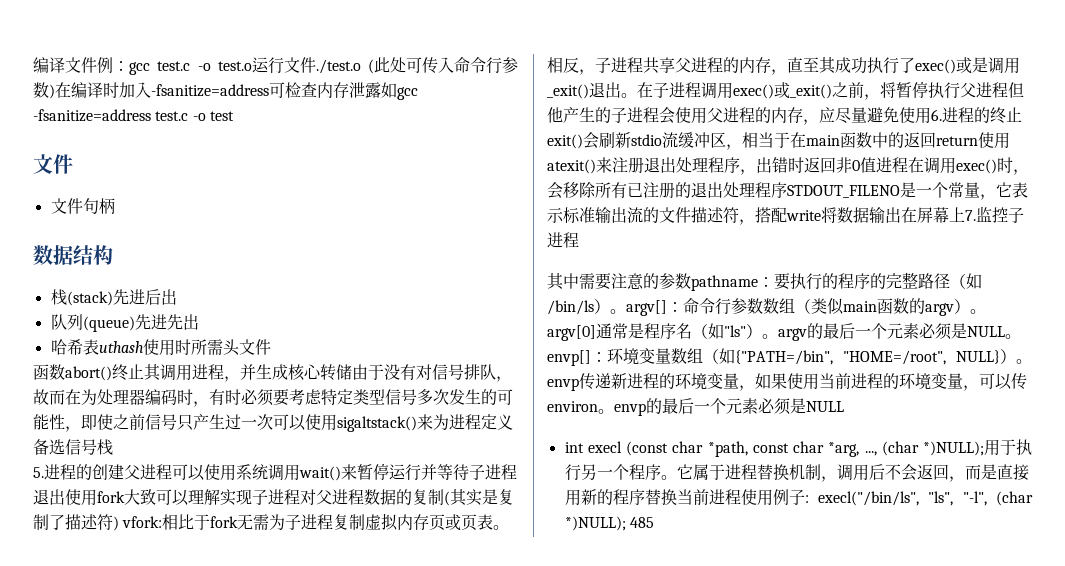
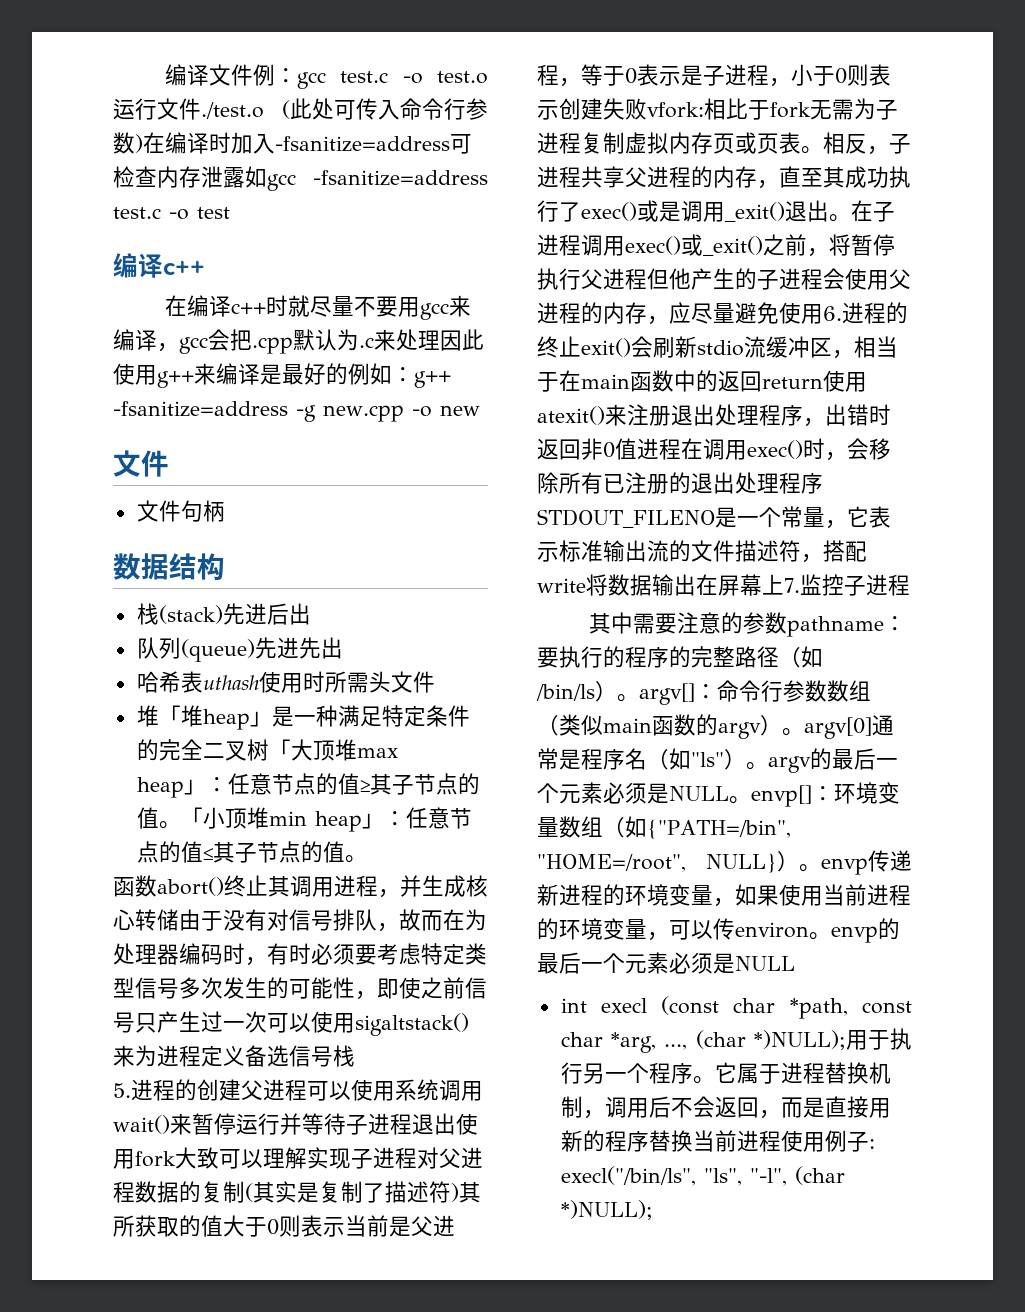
  编译文件例：gcc test.c -o test.o运行文件./test.o (此处可传入命令行参数)在编译时加入-fsanitize=address可检查内存泄露如gcc -fsanitize=address test.c -o test
+ 编译c++
+ 在编译c++时就尽量不要用gcc来编译，gcc会把.cpp默认为.c来处理因此使用g++来编译是最好的例如：g++ -fsanitize=address -g new.cpp -o new
+ 堆「堆heap」是一种满足特定条件的完全二叉树「大顶堆max heap」：任意节点的值≥其子节点的值。「小顶堆min heap」：任意节点的值≤其子节点的值。
- 5.进程的创建父进程可以使用系统调用wait()来暂停运行并等待子进程退出使用fork大致可以理解实现子进程对父进程数据的复制(其实是复制了描述符) vfork:相比于fork无需为子进程复制虚拟内存页或页表。
+ 5.进程的创建父进程可以使用系统调用wait()来暂停运行并等待子进程退出使用fork大致可以理解实现子进程对父进程数据的复制(其实是复制了描述符)其所获取的值大于0则表示当前是父进程，等于0表示是子进程，小于0则表示创建失败vfork:相比于fork无需为子进程复制虚拟内存页或页表。
- 它属于进程替换机制，调用后不会返回，而是直接用新的程序替换当前进程使用例子: execl("/bin/ls", "ls", "-l", (char *)NULL); 485
+ 它属于进程替换机制，调用后不会返回，而是直接用新的程序替换当前进程使用例子: execl("/bin/ls", "ls", "-l", (char *)NULL);

